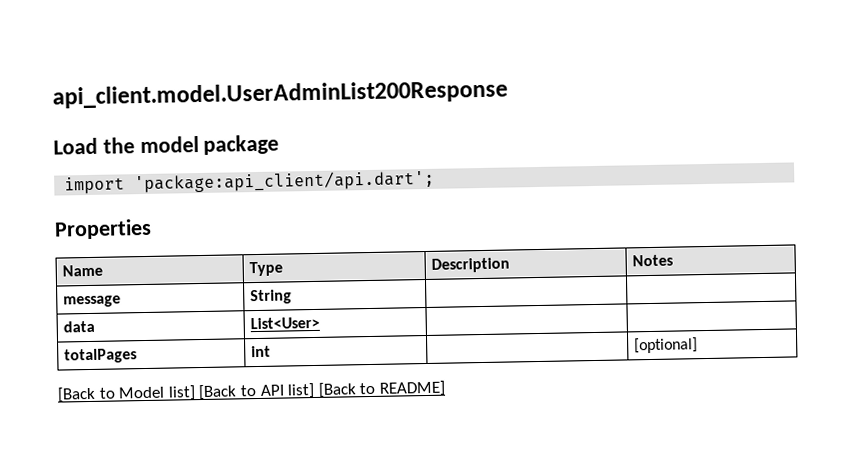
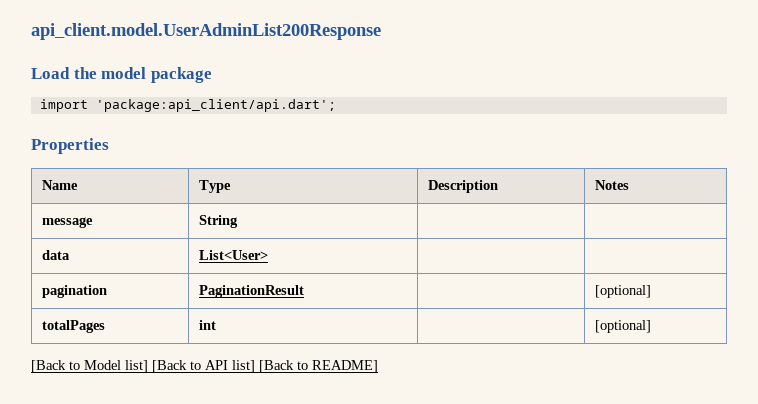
+ pagination | PaginationResult | | [optional]

